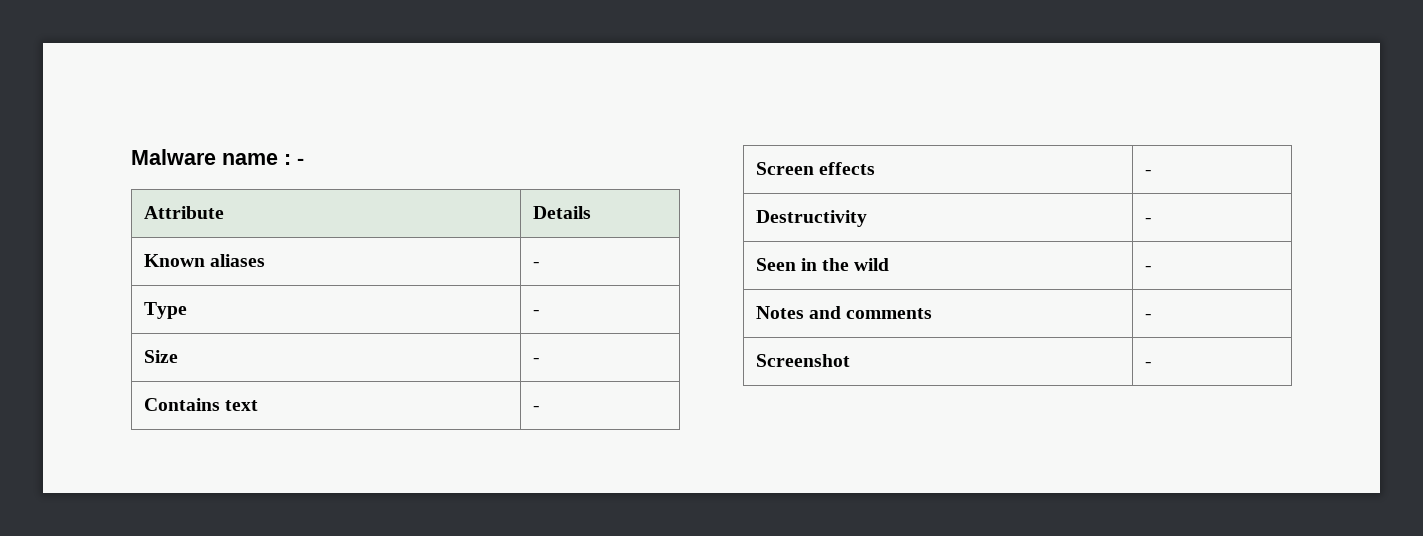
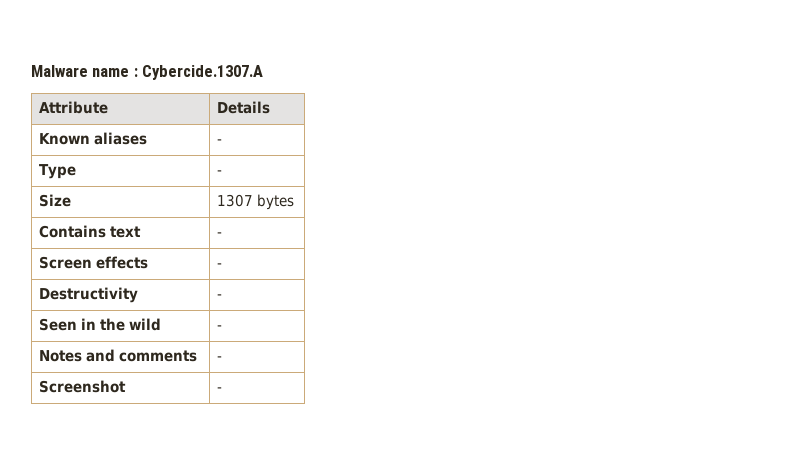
- Malware name : -
+ Malware name : Cybercide.1307.A
- Size | -
+ Size | 1307 bytes

